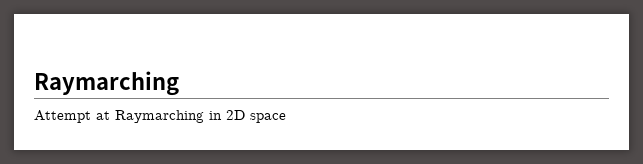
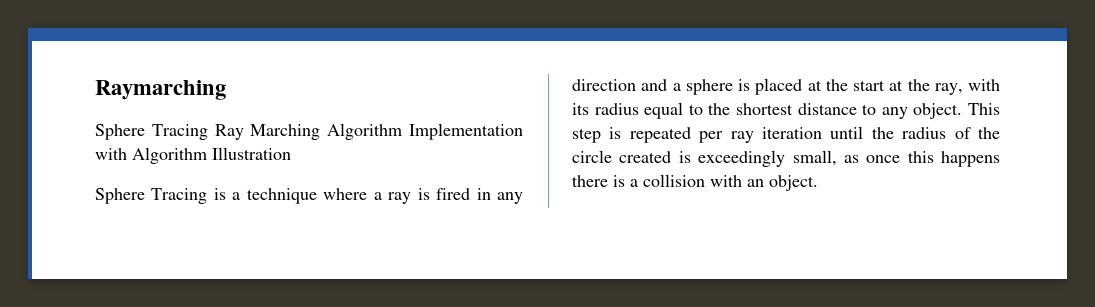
- Attempt at Raymarching in 2D space
+ Sphere Tracing Ray Marching Algorithm Implementation with Algorithm Illustration
+ Sphere Tracing is a technique where a ray is fired in any direction and a sphere is placed at the start at the ray, with its radius equal to the shortest distance to any object. This step is repeated per ray iteration until the radius of the circle created is exceedingly small, as once this happens there is a collision with an object.

